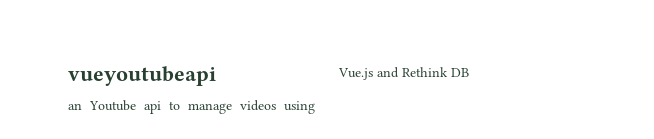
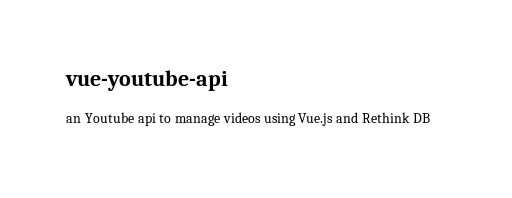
- vueyoutubeapi
+ vue-youtube-api

